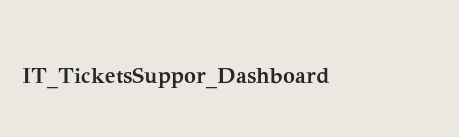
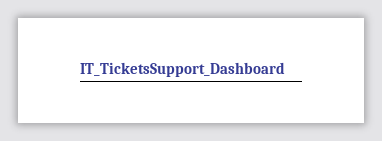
- IT_TicketsSuppor_Dashboard
+ IT_TicketsSupport_Dashboard

